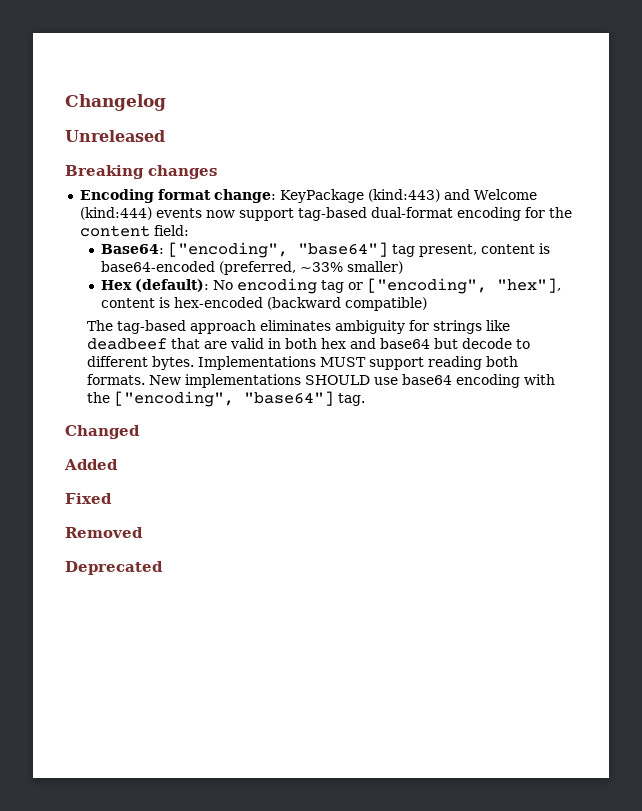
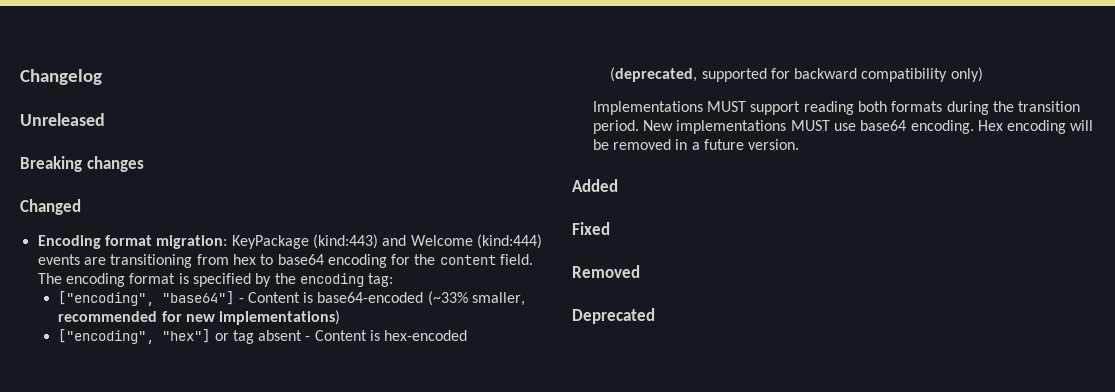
+ Changed
- Encoding format change: KeyPackage (kind:443) and Welcome (kind:444) events now support tag-based dual-format encoding for the content field:
- Base64: ["encoding", "base64"] tag present, content is base64-encoded (preferred, ~33% smaller)
- Hex (default): No encoding tag or ["encoding", "hex"], content is hex-encoded (backward compatible)
- The tag-based approach eliminates ambiguity for strings like deadbeef that are valid in both hex and base64 but decode to different bytes. Implementations MUST support reading both formats.
+ Encoding format migration: KeyPackage (kind:443) and Welcome (kind:444) events are transitioning from hex to base64 encoding for the content field. The encoding format is specified by the encoding tag:
+ ["encoding", "base64"] - Content is base64-encoded (~33% smaller, recommended for new implementations)
+ ["encoding", "hex"] or tag absent - Content is hex-encoded (deprecated, supported for backward compatibility only)
+ Implementations MUST support reading both formats during the transition period.
- New implementations SHOULD use base64 encoding with the ["encoding", "base64"] tag.
- Changed
+ New implementations MUST use base64 encoding. Hex encoding will be removed in a future version.

